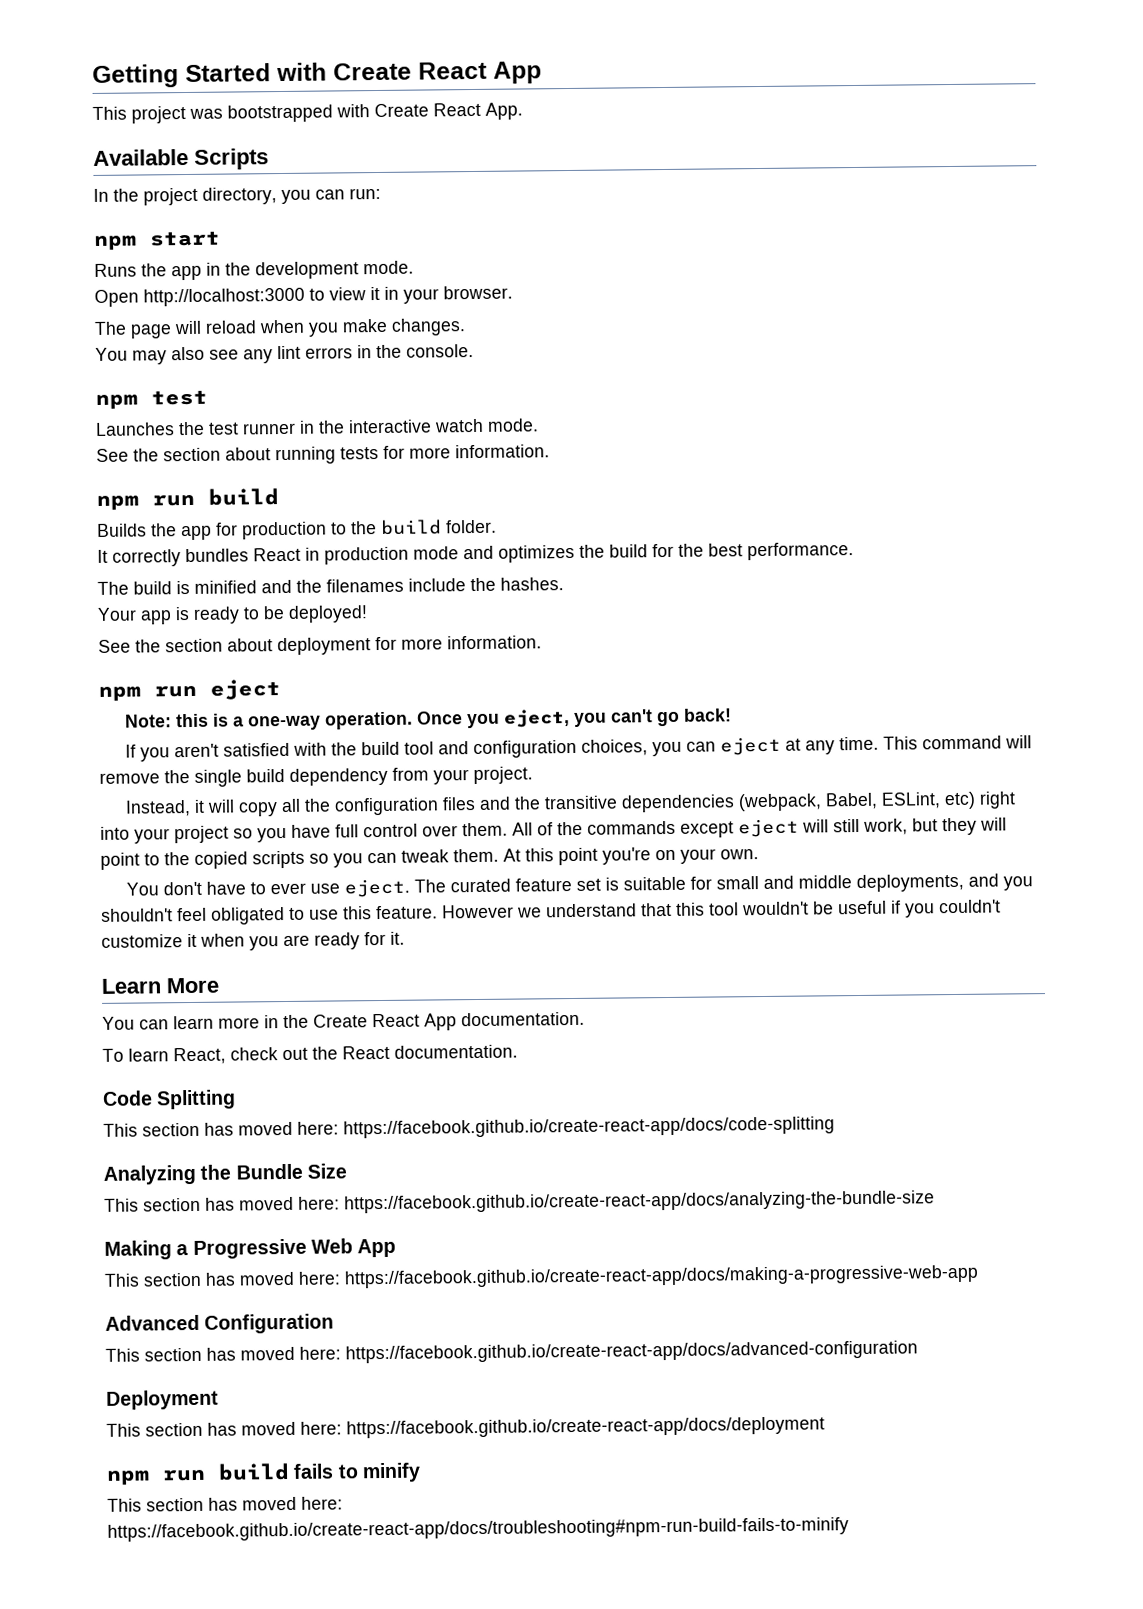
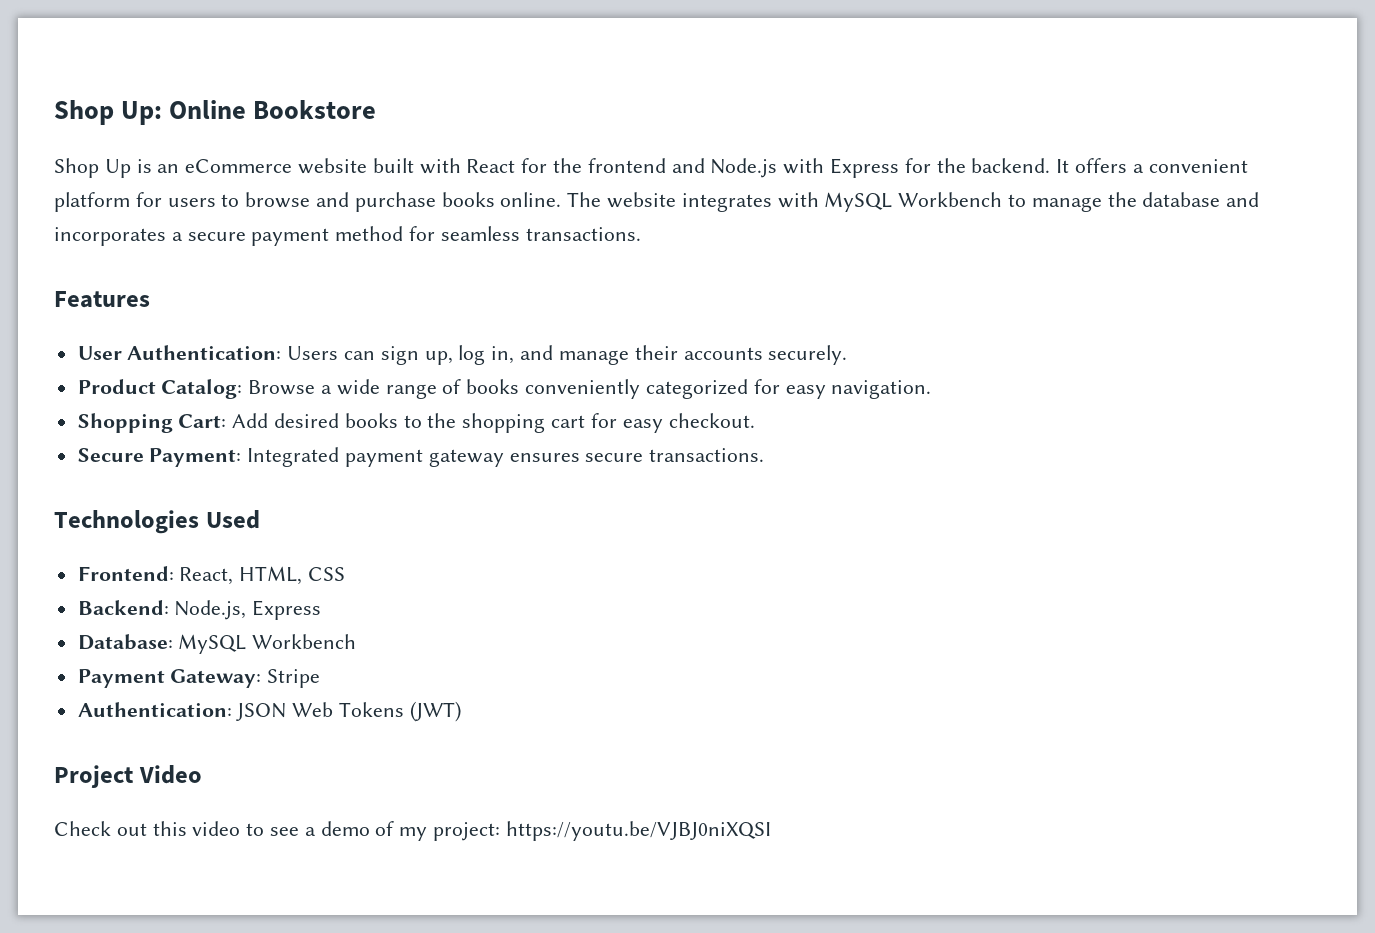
- Getting Started with Create React App
- This project was bootstrapped with Create React App.
- Available Scripts
- In the project directory, you can run:
- npm start
- Runs the app in the development mode.
- Open http://localhost:3000 to view it in your browser.
- The page will reload when you make changes.
- You may also see any lint errors in the console.
- npm test
- Launches the test runner in the interactive watch mode.
- See the section about running tests for more information.
- npm run build
- Builds the app for production to the build folder.
- It correctly bundles React in production mode and optimizes the build for the best performance.
- The build is minified and the filenames include the hashes.
- Your app is ready to be deployed!
- See the section about deployment for more information.
- npm run eject
- Note: this is a one-way operation. Once you eject, you can't go back!
- If you aren't satisfied with the build tool and configuration choices, you can eject at any time. This command will remove the single build dependency from your project.
- Instead, it will copy all the configuration files and the transitive dependencies (webpack, Babel, ESLint, etc) right into your project so you have full control over them. All of the commands except eject will still work, but they will point to the copied scripts so you can tweak them. At this point you're on your own.
- You don't have to ever use eject. The curated feature set is suitable for small and middle deployments, and you shouldn't feel obligated to use this feature. However we understand that this tool wouldn't be useful if you couldn't customize it when you are ready for it.
- Learn More
- You can learn more in the Create React App documentation.
- To learn React, check out the React documentation.
- Code Splitting
- This section has moved here: https://facebook.github.io/create-react-app/docs/code-splitting
- Analyzing the Bundle Size
- This section has moved here: https://facebook.github.io/create-react-app/docs/analyzing-the-bundle-size
- Making a Progressive Web App
- This section has moved here: https://facebook.github.io/create-react-app/docs/making-a-progressive-web-app
- Advanced Configuration
- This section has moved here: https://facebook.github.io/create-react-app/docs/advanced-configuration
- Deployment
- This section has moved here: https://facebook.github.io/create-react-app/docs/deployment
- npm run build fails to minify
- This section has moved here: https://facebook.github.io/create-react-app/docs/troubleshooting#npm-run-build-fails-to-minify
+ Shop Up: Online Bookstore
+ Shop Up is an eCommerce website built with React for the frontend and Node.js with Express for the backend. It offers a convenient platform for users to browse and purchase books online. The website integrates with MySQL Workbench to manage the database and incorporates a secure payment method for seamless transactions.
+ Features
+ User Authentication: Users can sign up, log in, and manage their accounts securely.
+ Product Catalog: Browse a wide range of books conveniently categorized for easy navigation.
+ Shopping Cart: Add desired books to the shopping cart for easy checkout.
+ Secure Payment: Integrated payment gateway ensures secure transactions.
+ Technologies Used
+ Frontend: React, HTML, CSS
+ Backend: Node.js, Express
+ Database: MySQL Workbench
+ Payment Gateway: Stripe
+ Authentication: JSON Web Tokens (JWT)
+ Project Video
+ Check out this video to see a demo of my project: https://youtu.be/VJBJ0niXQSI

